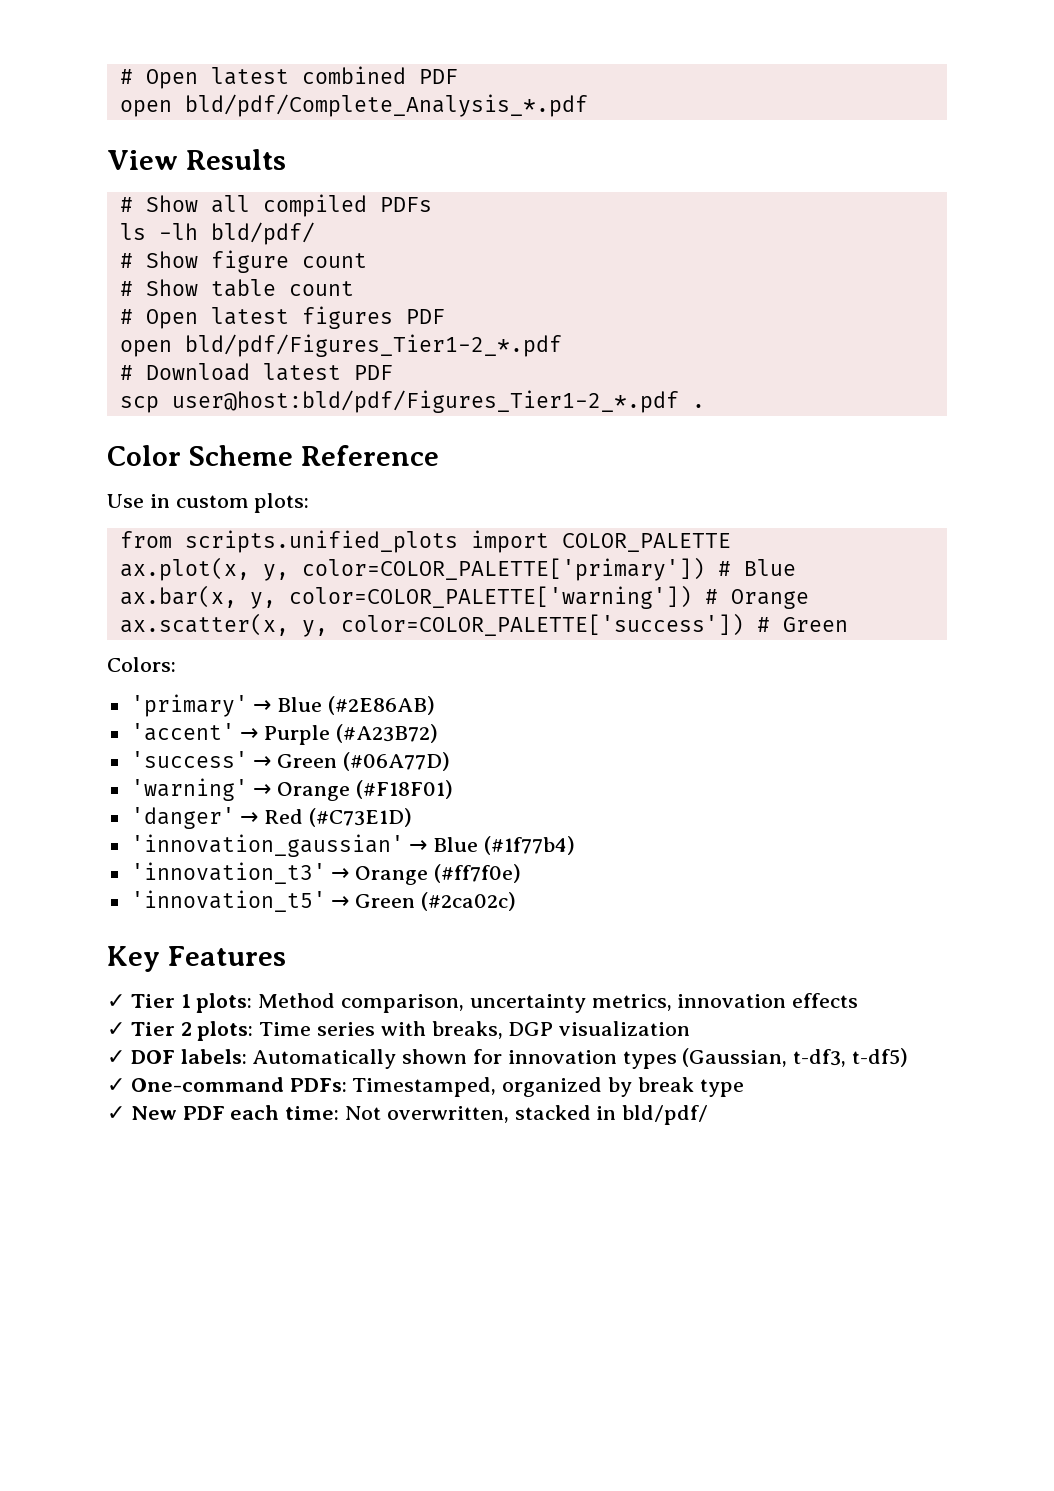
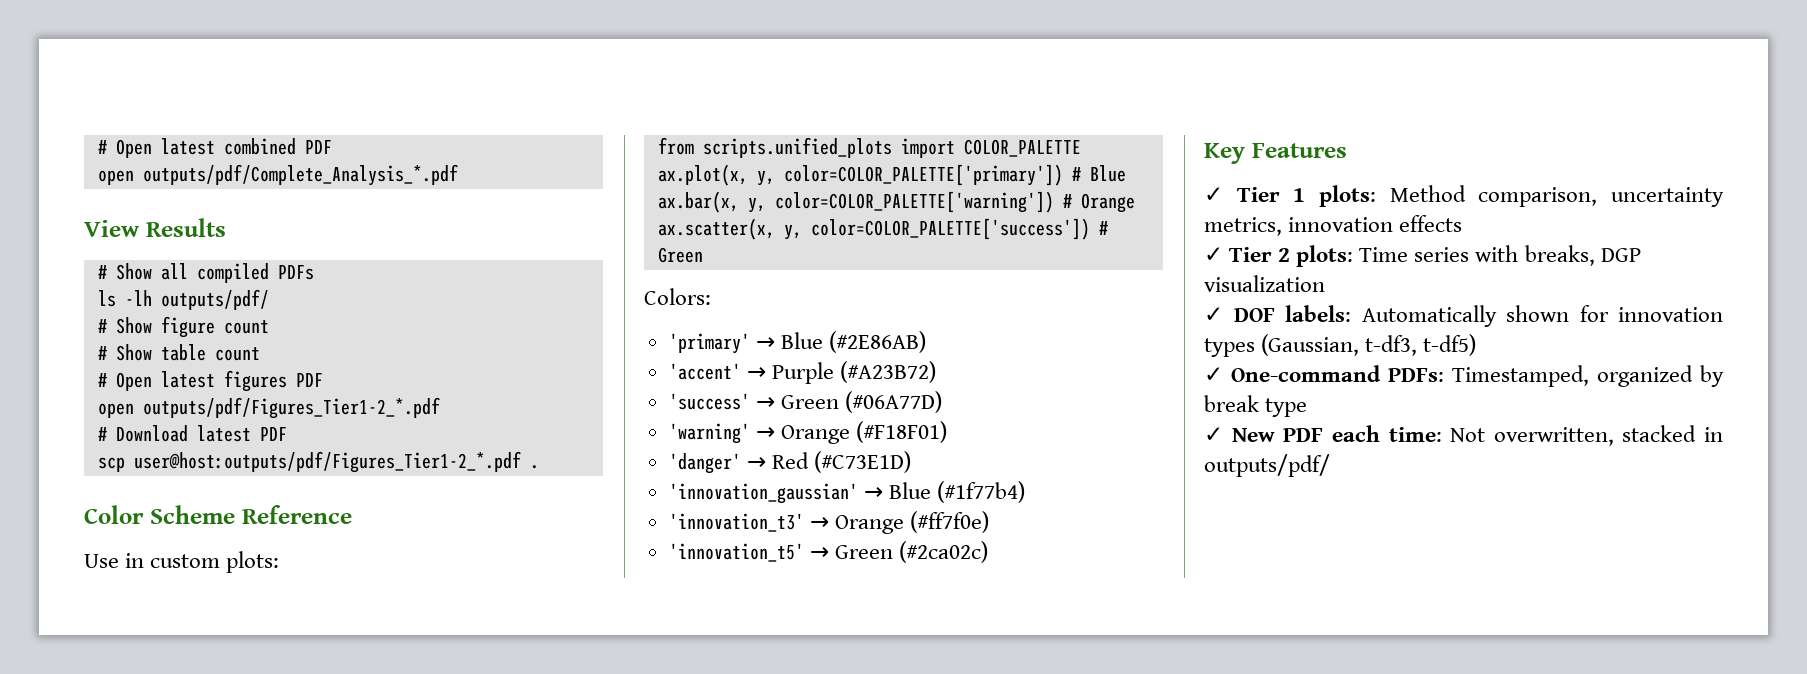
- open bld/pdf/Complete_Analysis_*.pdf
+ open outputs/pdf/Complete_Analysis_*.pdf
- ls -lh bld/pdf/
+ ls -lh outputs/pdf/
- open bld/pdf/Figures_Tier1-2_*.pdf
+ open outputs/pdf/Figures_Tier1-2_*.pdf
- scp user@host:bld/pdf/Figures_Tier1-2_*.pdf .
+ scp user@host:outputs/pdf/Figures_Tier1-2_*.pdf .
- ✓ New PDF each time: Not overwritten, stacked in bld/pdf/
+ ✓ New PDF each time: Not overwritten, stacked in outputs/pdf/

